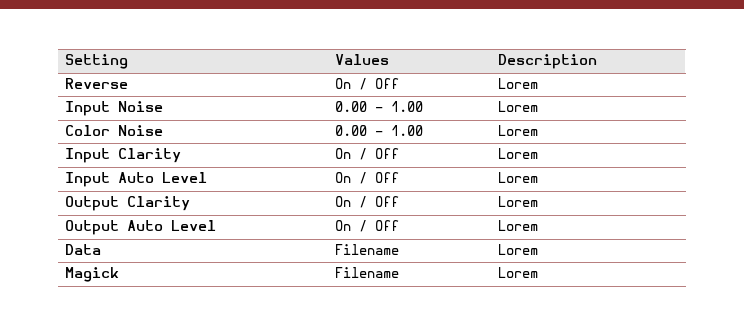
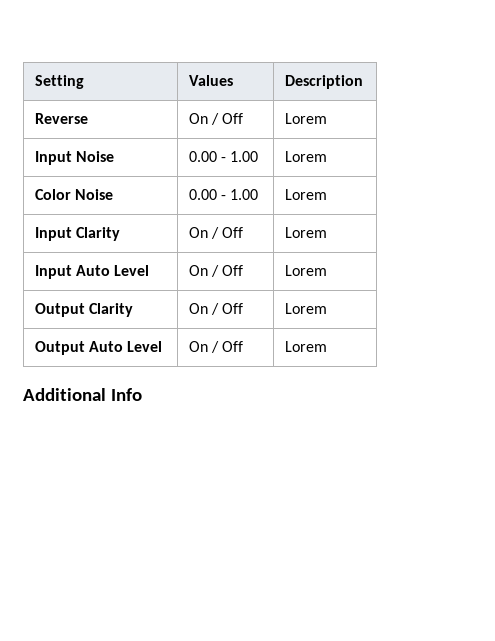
- Data | Filename | Lorem
- Magick | Filename | Lorem
+ Additional Info

